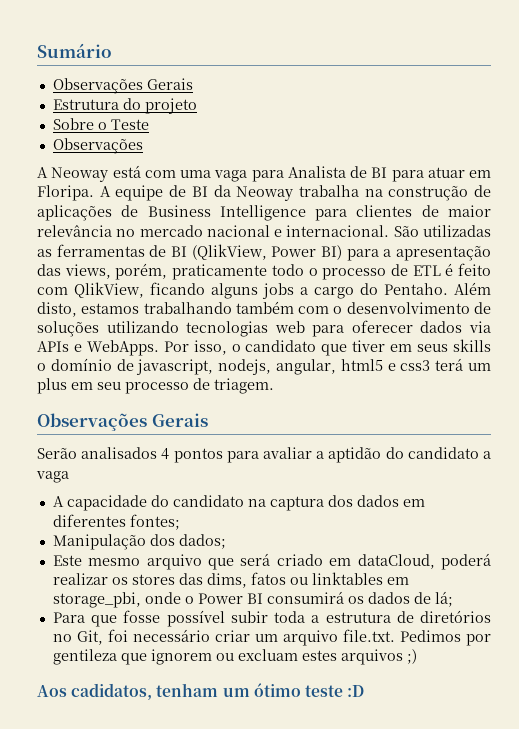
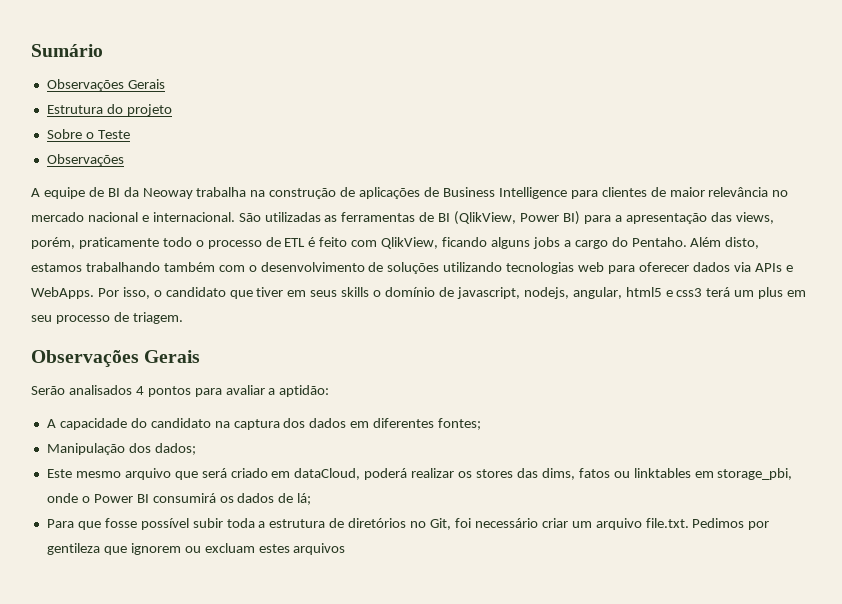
- A Neoway está com uma vaga para Analista de BI para atuar em Floripa. A equipe de BI da Neoway trabalha na construção de aplicações de Business Intelligence para clientes de maior relevância no mercado nacional e internacional.
+ A equipe de BI da Neoway trabalha na construção de aplicações de Business Intelligence para clientes de maior relevância no mercado nacional e internacional.
- Serão analisados 4 pontos para avaliar a aptidão do candidato a vaga
+ Serão analisados 4 pontos para avaliar a aptidão:
- Para que fosse possível subir toda a estrutura de diretórios no Git, foi necessário criar um arquivo file.txt. Pedimos por gentileza que ignorem ou excluam estes arquivos ;)
- Aos cadidatos, tenham um ótimo teste :D
+ Para que fosse possível subir toda a estrutura de diretórios no Git, foi necessário criar um arquivo file.txt. Pedimos por gentileza que ignorem ou excluam estes arquivos

